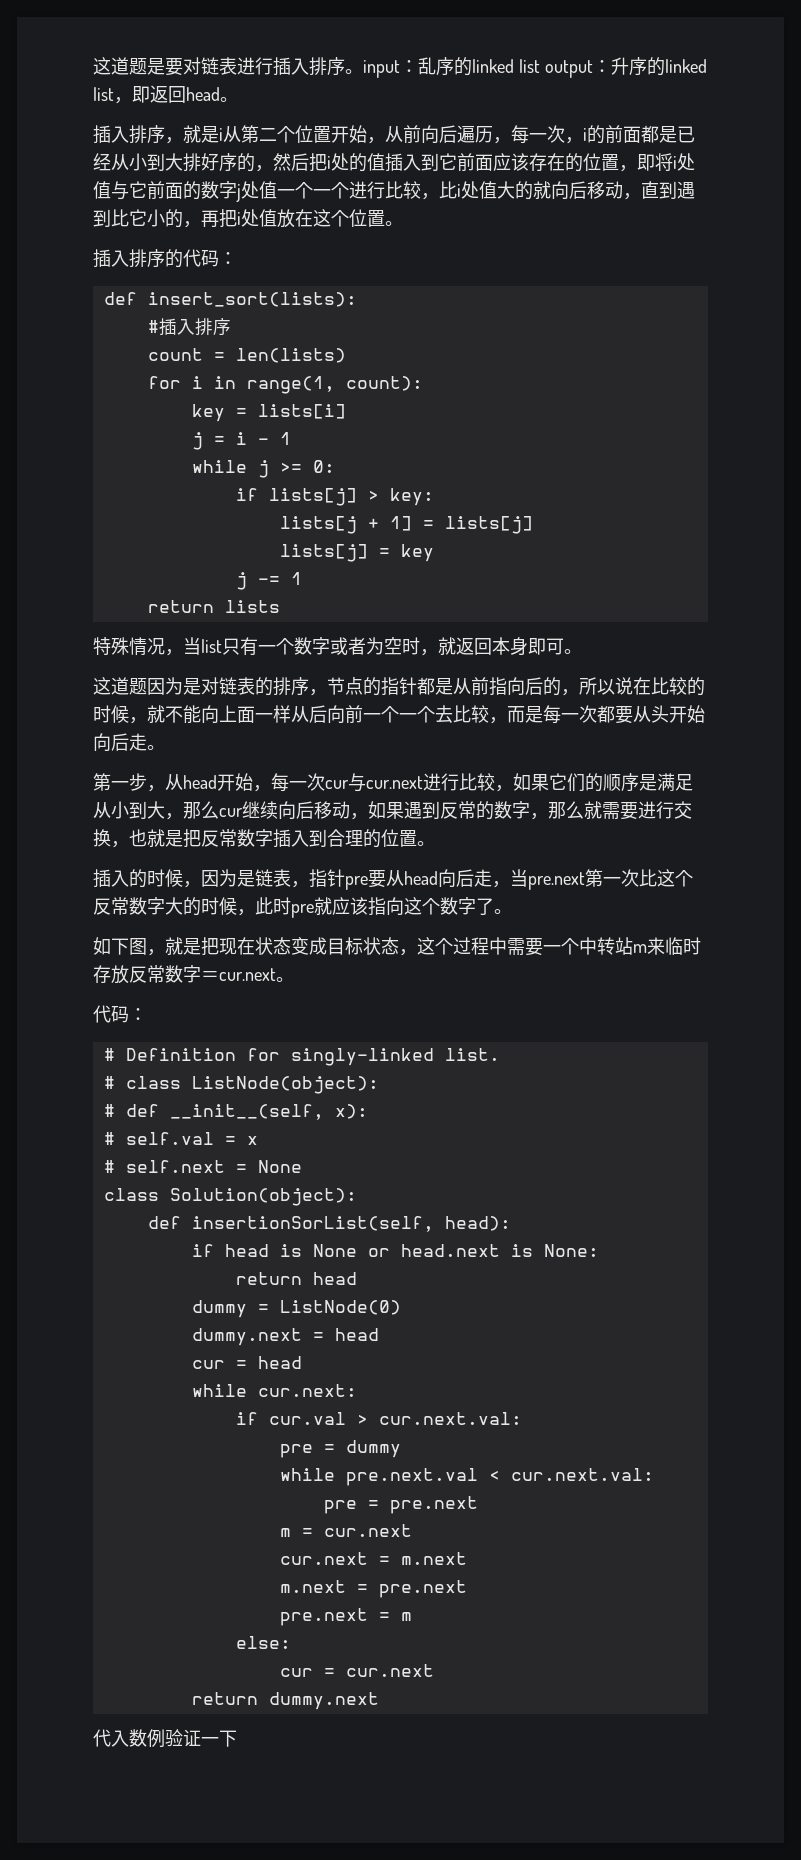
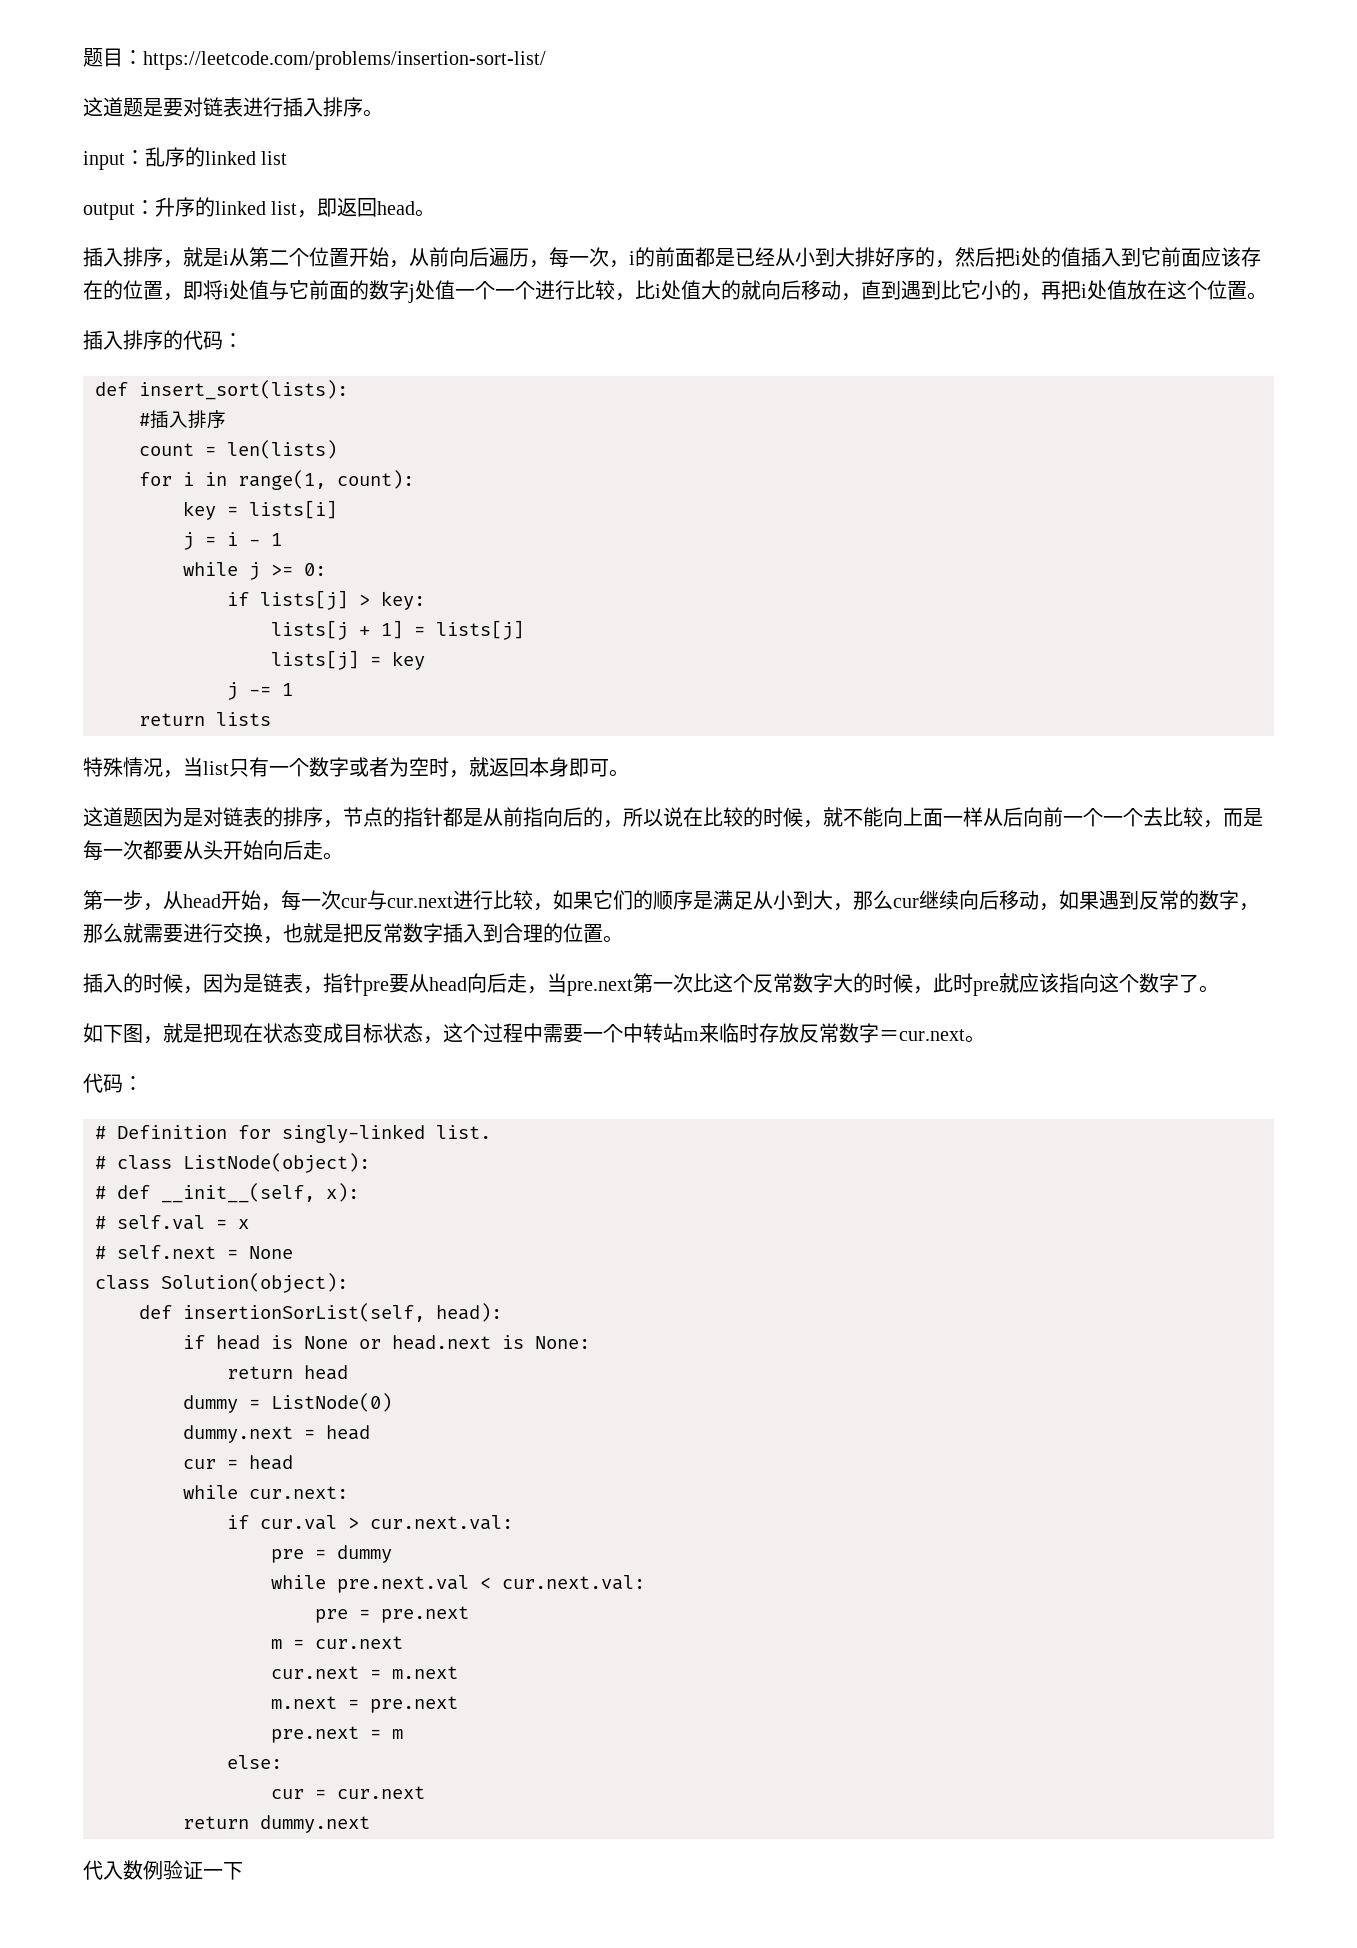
+ 题目：https://leetcode.com/problems/insertion-sort-list/
- 这道题是要对链表进行插入排序。input：乱序的linked list output：升序的linked list，即返回head。
+ 这道题是要对链表进行插入排序。
+ input：乱序的linked list
+ output：升序的linked list，即返回head。

